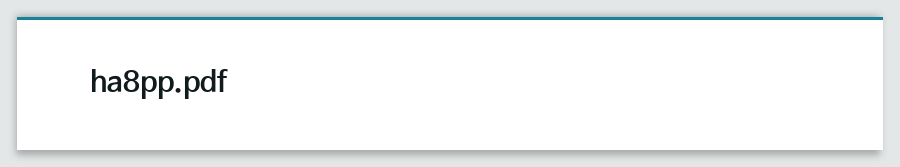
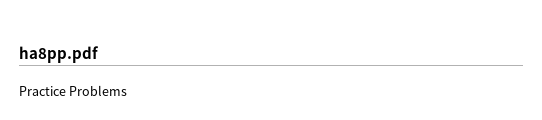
+ Practice Problems

